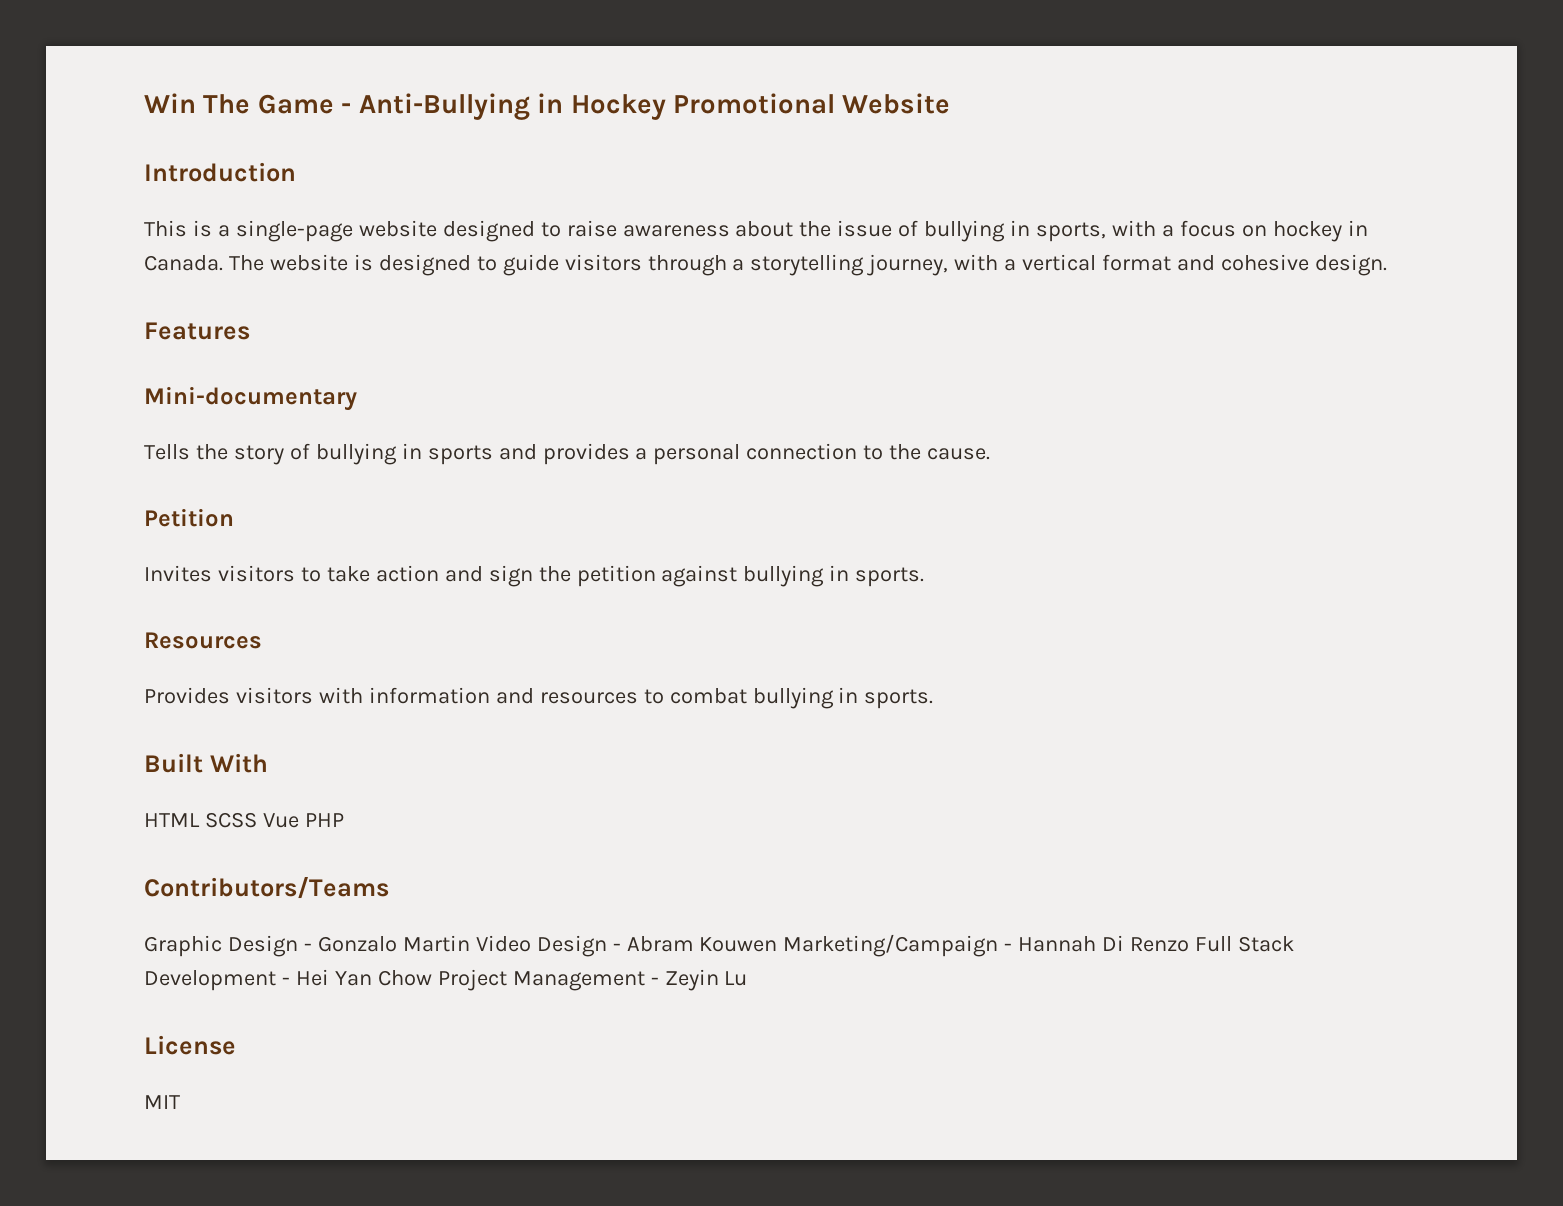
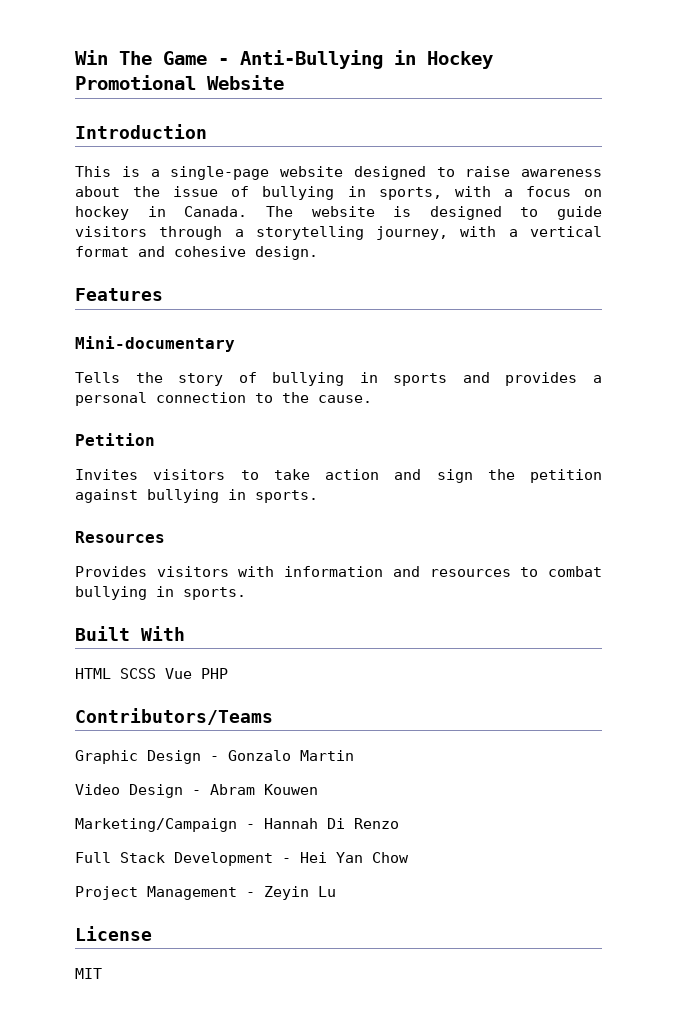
- Graphic Design - Gonzalo Martin Video Design - Abram Kouwen Marketing/Campaign - Hannah Di Renzo Full Stack Development - Hei Yan Chow Project Management - Zeyin Lu
+ Graphic Design - Gonzalo Martin
+ Video Design - Abram Kouwen
+ Marketing/Campaign - Hannah Di Renzo
+ Full Stack Development - Hei Yan Chow
+ Project Management - Zeyin Lu

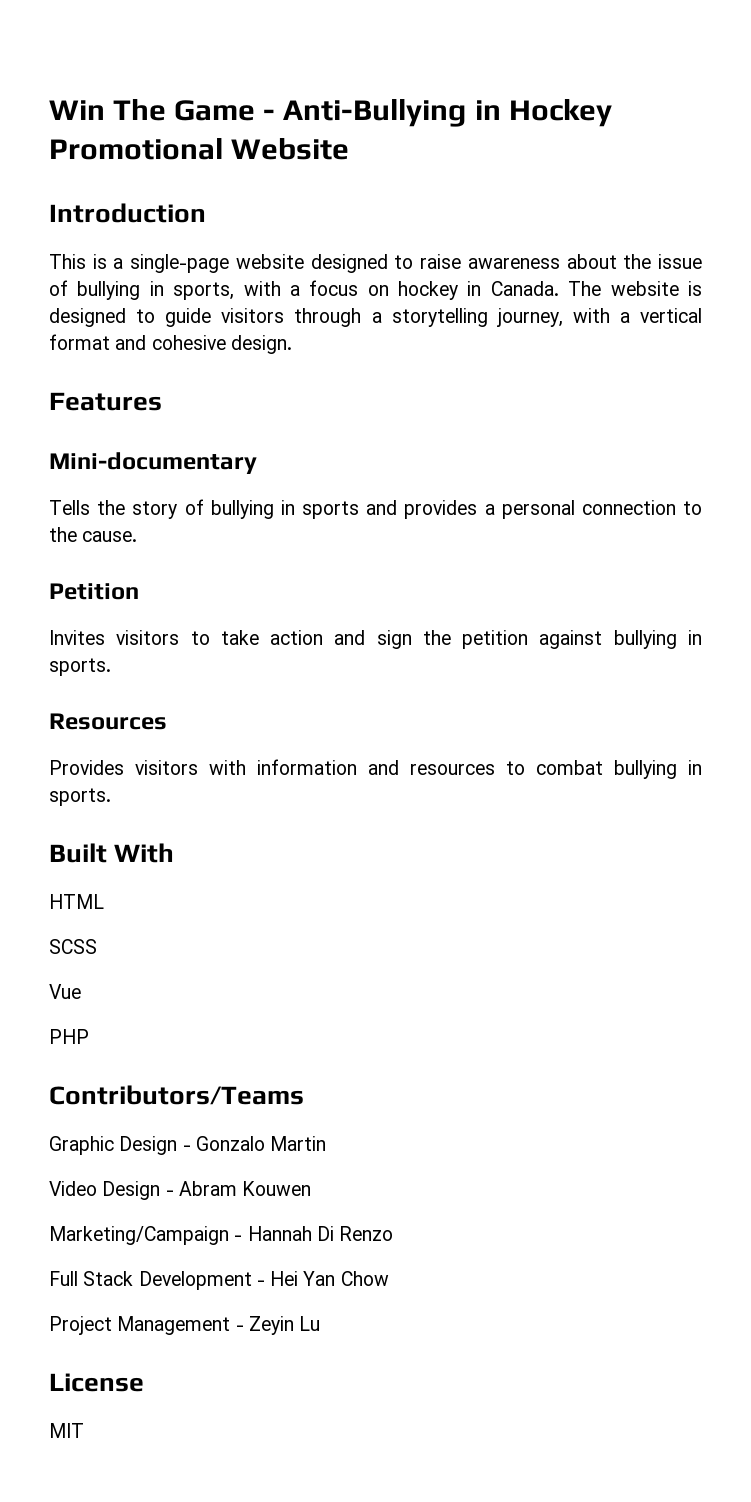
- HTML SCSS Vue PHP
+ HTML
+ SCSS
+ Vue
+ PHP

